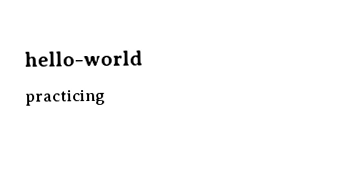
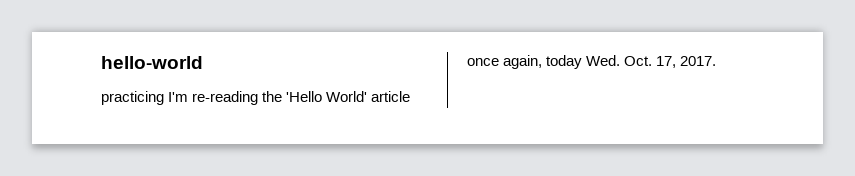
- practicing
+ practicing I'm re-reading the 'Hello World' article once again, today Wed. Oct. 17, 2017.

